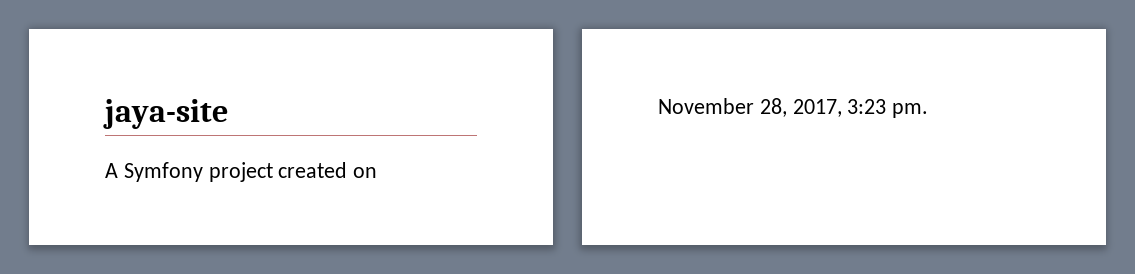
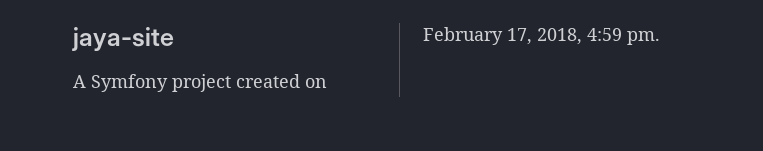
- A Symfony project created on November 28, 2017, 3:23 pm.
+ A Symfony project created on February 17, 2018, 4:59 pm.

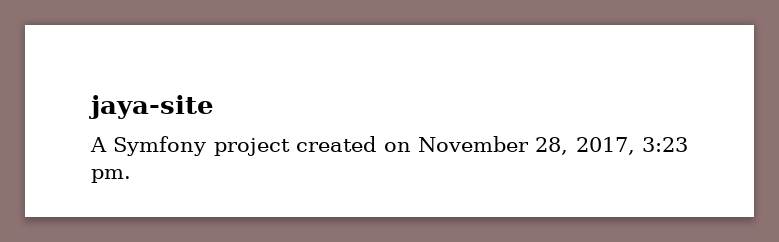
- A Symfony project created on February 17, 2018, 4:59 pm.
+ A Symfony project created on November 28, 2017, 3:23 pm.

